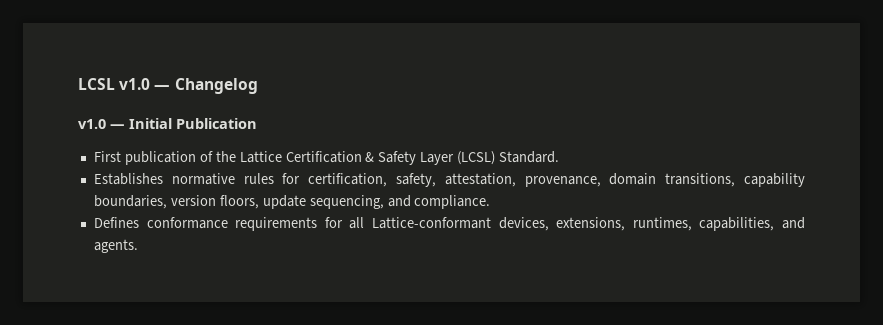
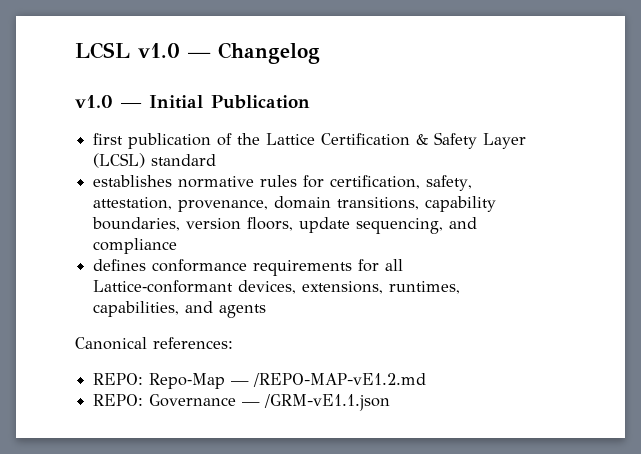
- First publication of the Lattice Certification & Safety Layer (LCSL) Standard.
- Establishes normative rules for certification, safety, attestation, provenance, domain transitions, capability boundaries, version floors, update sequencing, and compliance.
- Defines conformance requirements for all Lattice‑conformant devices, extensions, runtimes, capabilities, and agents.
+ first publication of the Lattice Certification & Safety Layer (LCSL) standard
+ establishes normative rules for certification, safety, attestation, provenance, domain transitions, capability boundaries, version floors, update sequencing, and compliance
+ defines conformance requirements for all Lattice‑conformant devices, extensions, runtimes, capabilities, and agents
+ Canonical references:
+ REPO: Repo‑Map — /REPO-MAP-vE1.2.md
+ REPO: Governance — /GRM-vE1.1.json

